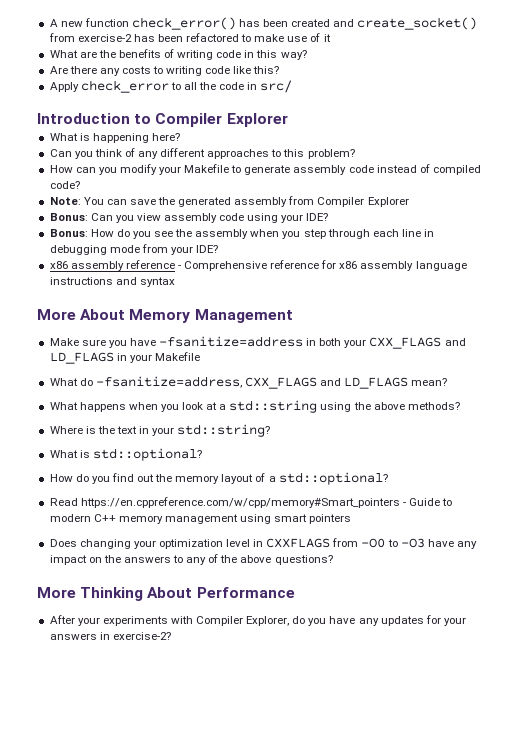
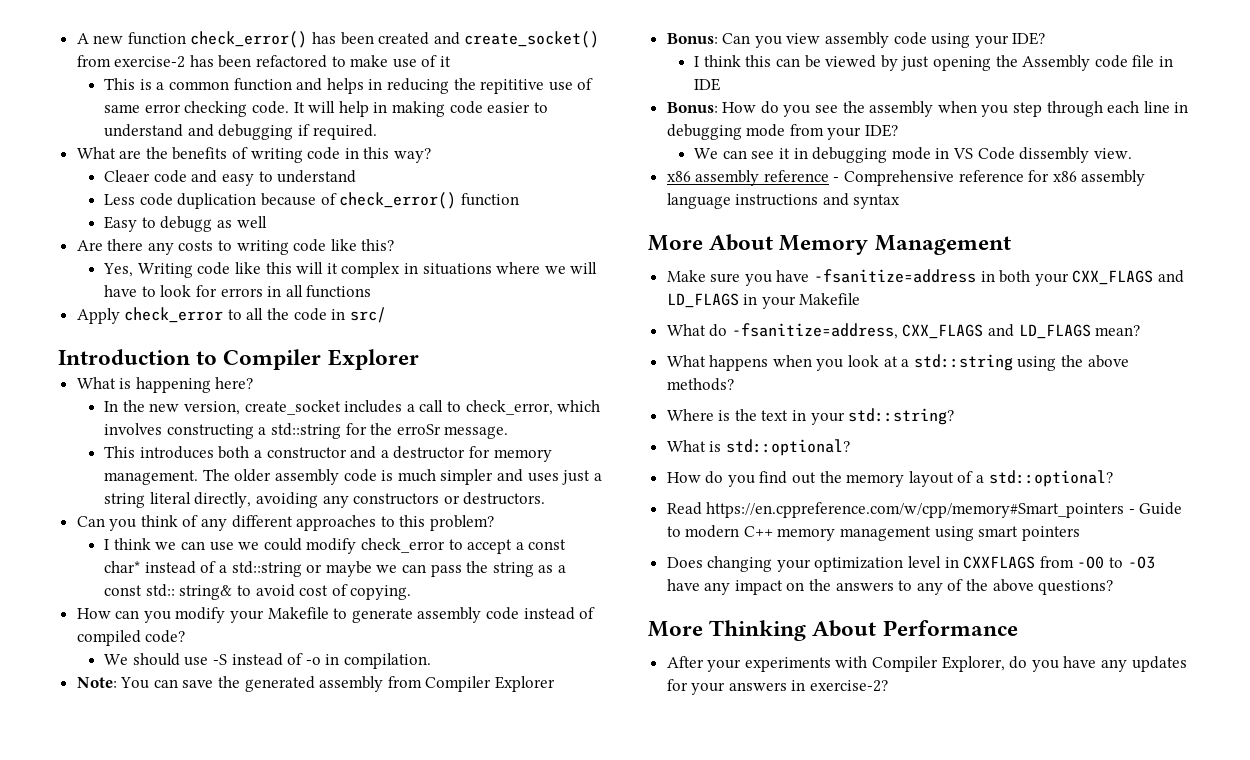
+ This is a common function and helps in reducing the repititive use of same error checking code. It will help in making code easier to understand and debugging if required.
+ Cleaer code and easy to understand
+ Less code duplication because of check_error() function
+ Easy to debugg as well
+ Yes, Writing code like this will it complex in situations where we will have to look for errors in all functions
+ In the new version, create_socket includes a call to check_error, which involves constructing a std::string for the erroSr message.
+ This introduces both a constructor and a destructor for memory management. The older assembly code is much simpler and uses just a string literal directly, avoiding any constructors or destructors.
+ I think we can use we could modify check_error to accept a const char* instead of a std::string or maybe we can pass the string as a const std:: string& to avoid cost of copying.
+ We should use -S instead of -o in compilation.
+ I think this can be viewed by just opening the Assembly code file in IDE
+ We can see it in debugging mode in VS Code dissembly view.

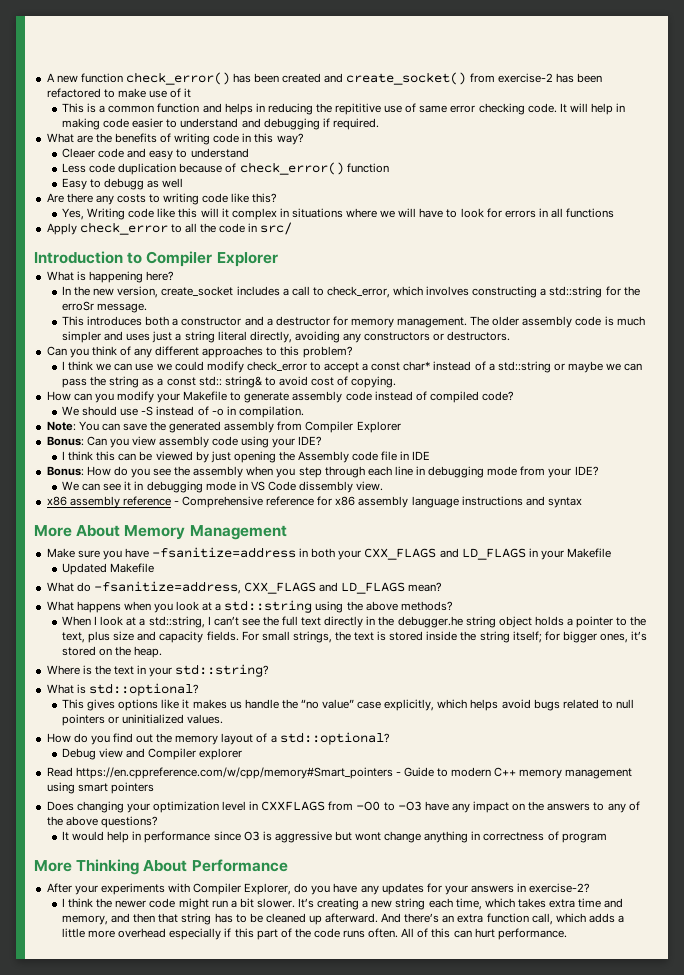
+ Updated Makefile
+ When I look at a std::string, I can’t see the full text directly in the debugger.he string object holds a pointer to the text, plus size and capacity fields. For small strings, the text is stored inside the string itself; for bigger ones, it’s stored on the heap.
+ This gives options like it makes us handle the “no value” case explicitly, which helps avoid bugs related to null pointers or uninitialized values.
+ Debug view and Compiler explorer
+ It would help in performance since O3 is aggressive but wont change anything in correctness of program
+ I think the newer code might run a bit slower. It’s creating a new string each time, which takes extra time and memory, and then that string has to be cleaned up afterward. And there’s an extra function call, which adds a little more overhead especially if this part of the code runs often. All of this can hurt performance.

